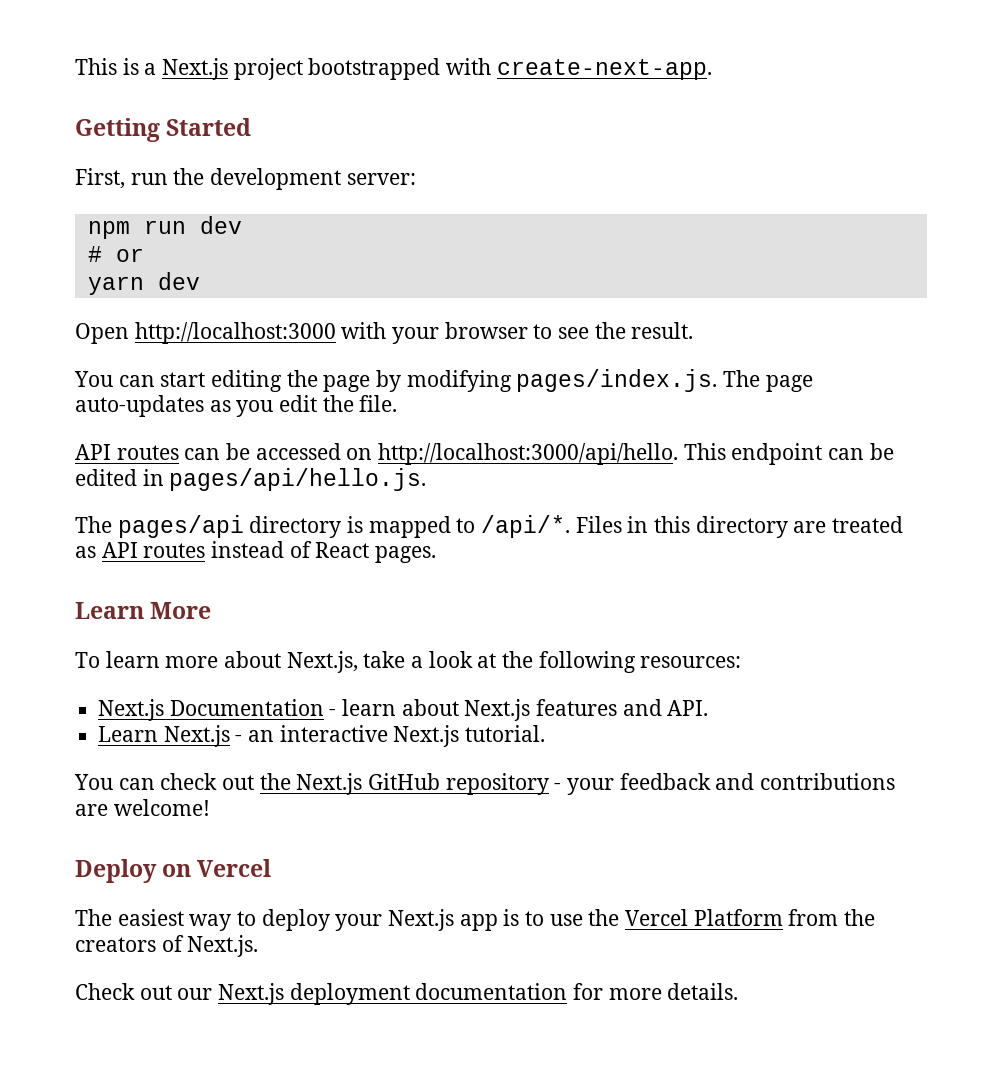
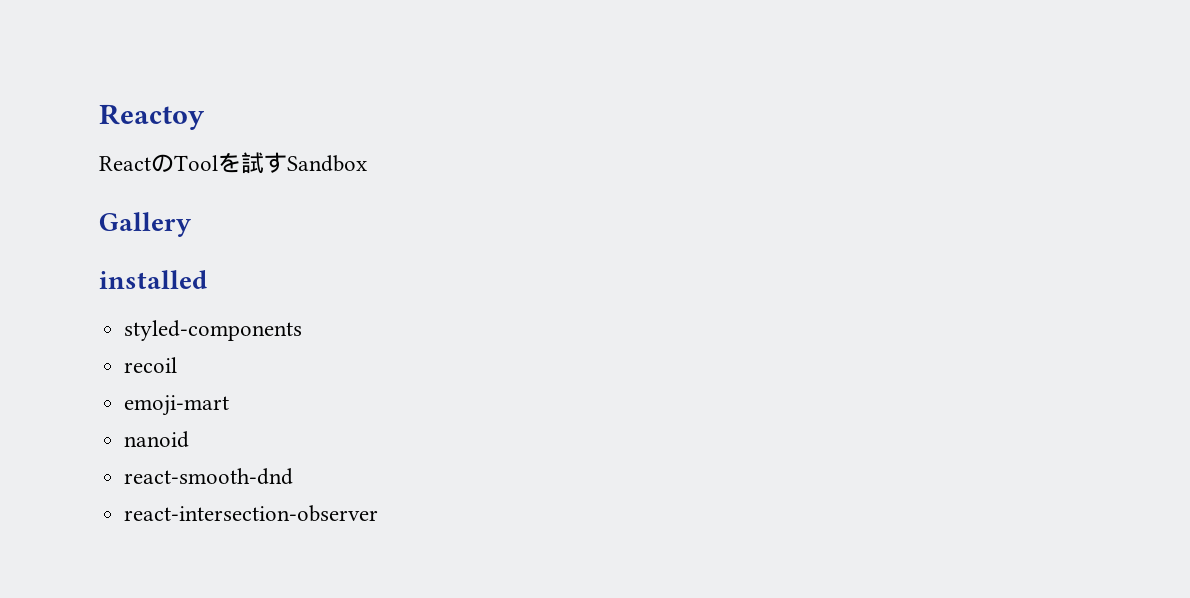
- This is a Next.js project bootstrapped with create-next-app.
- Getting Started
- First, run the development server:
- npm run dev
- # or
- yarn dev
- Open http://localhost:3000 with your browser to see the result.
- You can start editing the page by modifying pages/index.js. The page auto-updates as you edit the file.
- API routes can be accessed on http://localhost:3000/api/hello. This endpoint can be edited in pages/api/hello.js.
- The pages/api directory is mapped to /api/*. Files in this directory are treated as API routes instead of React pages.
- Learn More
- To learn more about Next.js, take a look at the following resources:
- Next.js Documentation - learn about Next.js features and API.
- Learn Next.js - an interactive Next.js tutorial.
- You can check out the Next.js GitHub repository - your feedback and contributions are welcome!
- Deploy on Vercel
- The easiest way to deploy your Next.js app is to use the Vercel Platform from the creators of Next.js.
- Check out our Next.js deployment documentation for more details.
+ Reactoy
+ ReactのToolを試すSandbox
+ Gallery
+ installed
+ styled-components
+ recoil
+ emoji-mart
+ nanoid
+ react-smooth-dnd
+ react-intersection-observer

